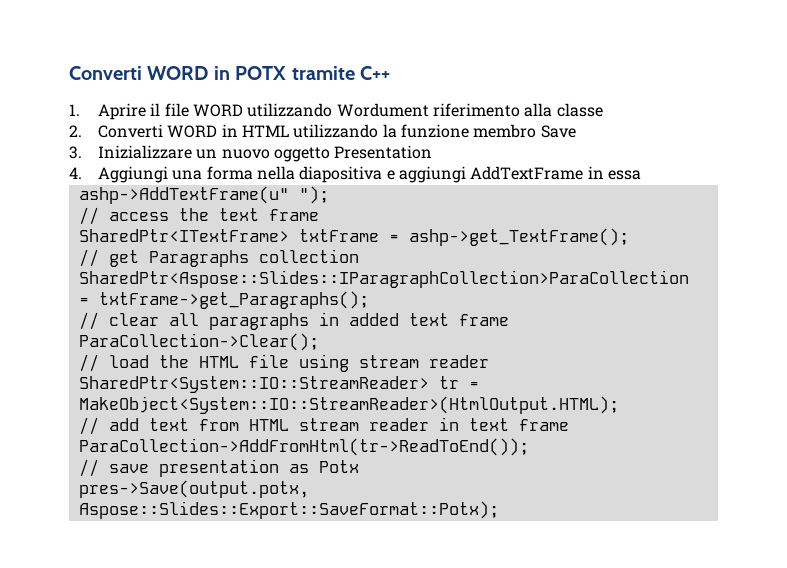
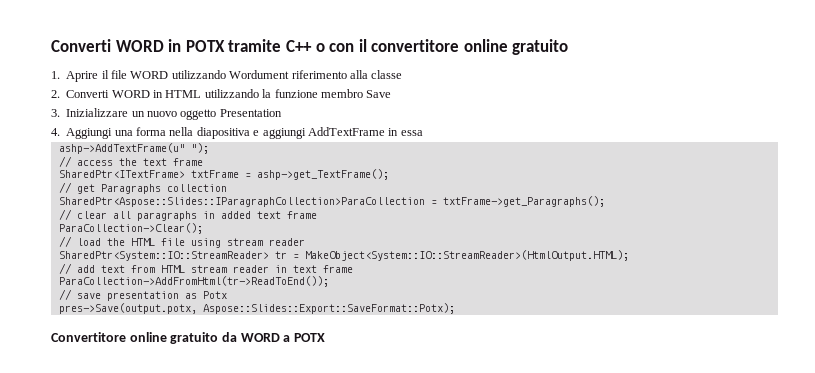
- Converti WORD in POTX tramite C++
+ Converti WORD in POTX tramite C++ o con il convertitore online gratuito
+ Convertitore online gratuito da WORD a POTX

